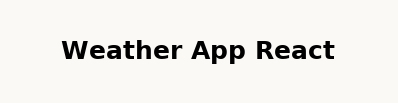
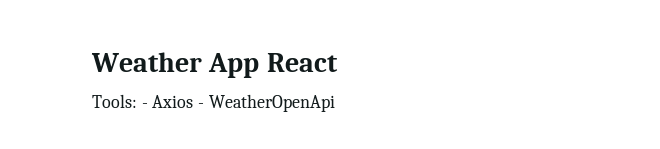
+ Tools: - Axios - WeatherOpenApi

